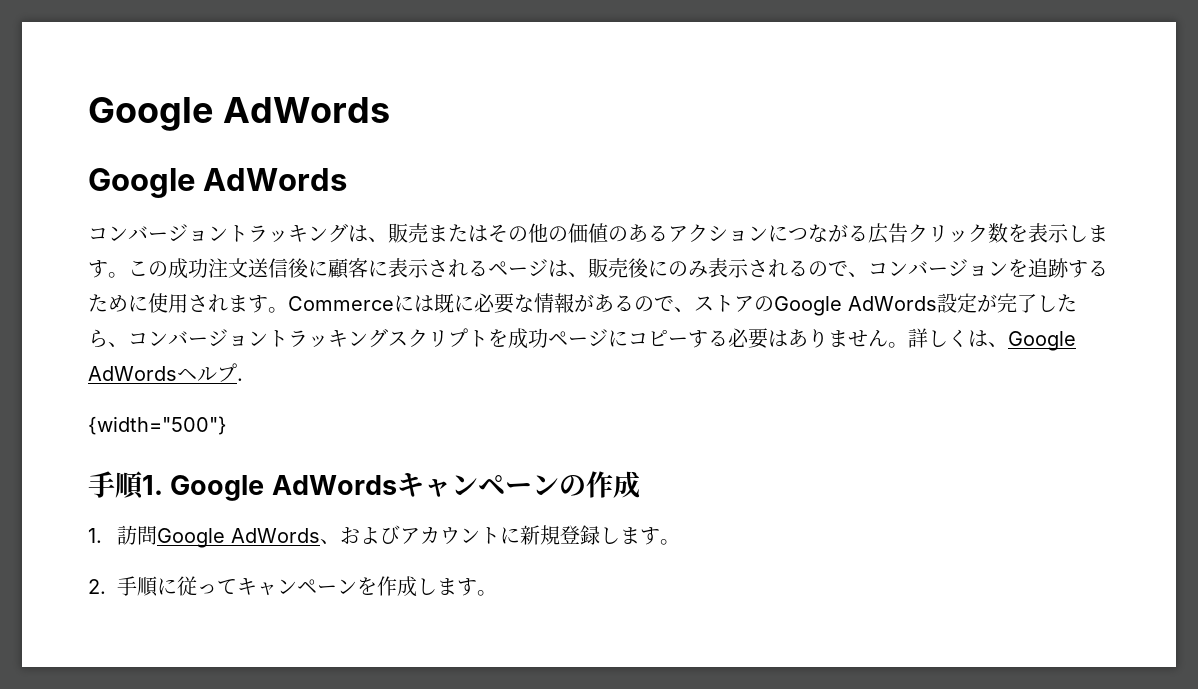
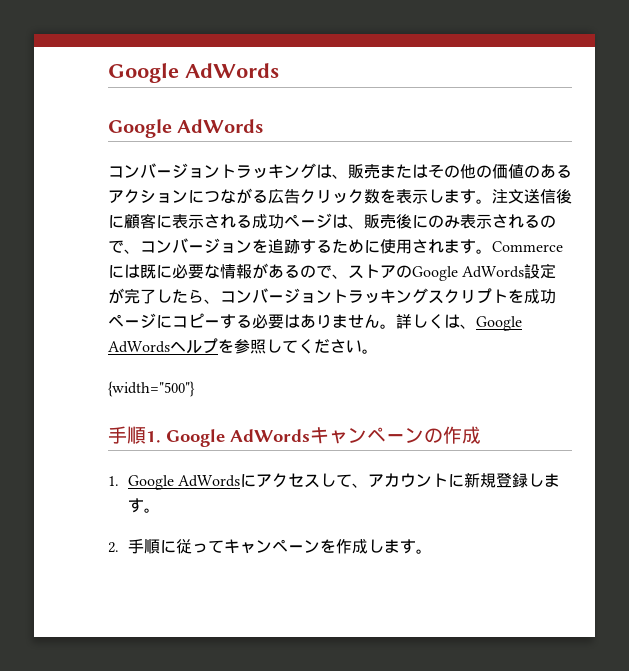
- この成功注文送信後に顧客に表示されるページは、販売後にのみ表示されるので、コンバージョンを追跡するために使用されます。
+ 注文送信後に顧客に表示される成功ページは、販売後にのみ表示されるので、コンバージョンを追跡するために使用されます。
- 詳しくは、Google AdWordsヘルプ.
+ 詳しくは、Google AdWordsヘルプを参照してください。
- 1.訪問Google AdWords、およびアカウントに新規登録します。
+ 1. Google AdWordsにアクセスして、アカウントに新規登録します。

